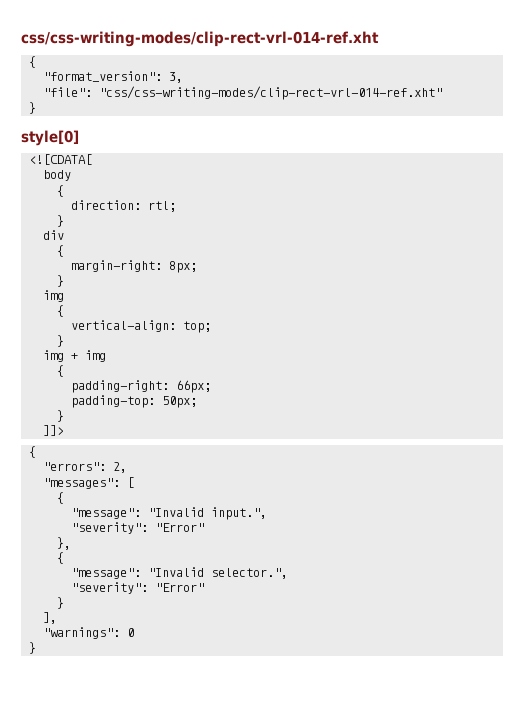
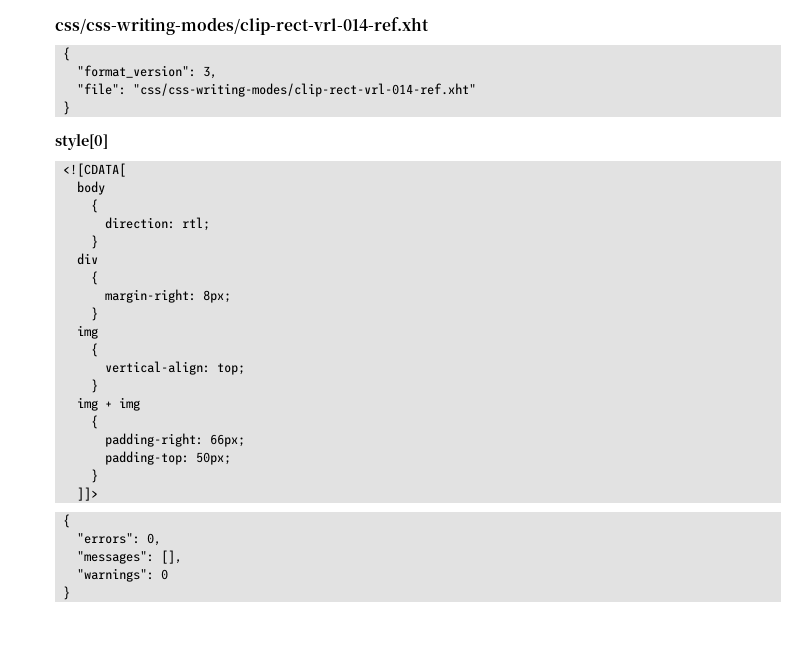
- "errors": 2,
+ "errors": 0,
- "messages": [
- {
- "message": "Invalid input.",
- "severity": "Error"
- },
- {
- "message": "Invalid selector.",
- "severity": "Error"
- }
- ],
+ "messages": [],

